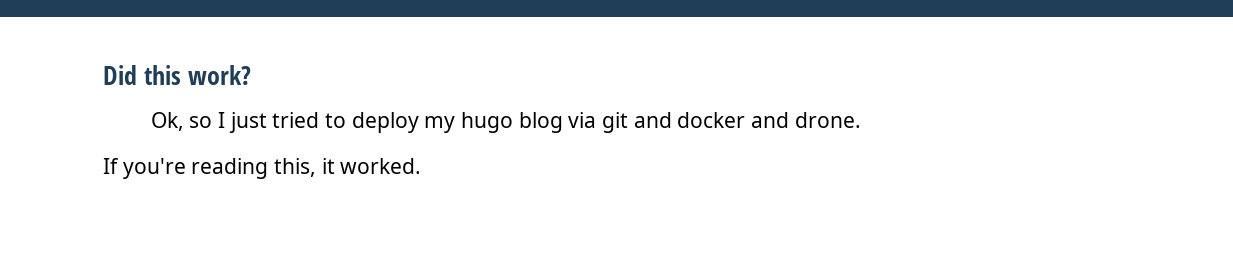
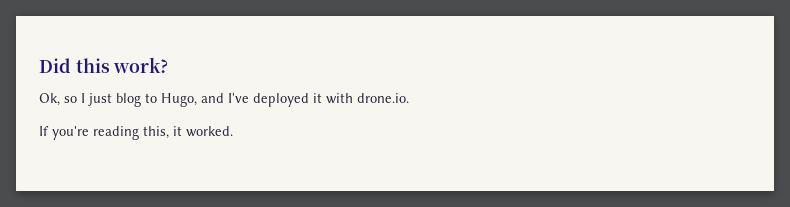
- Ok, so I just tried to deploy my hugo blog via git and docker and drone.
+ Ok, so I just blog to Hugo, and I've deployed it with drone.io.

